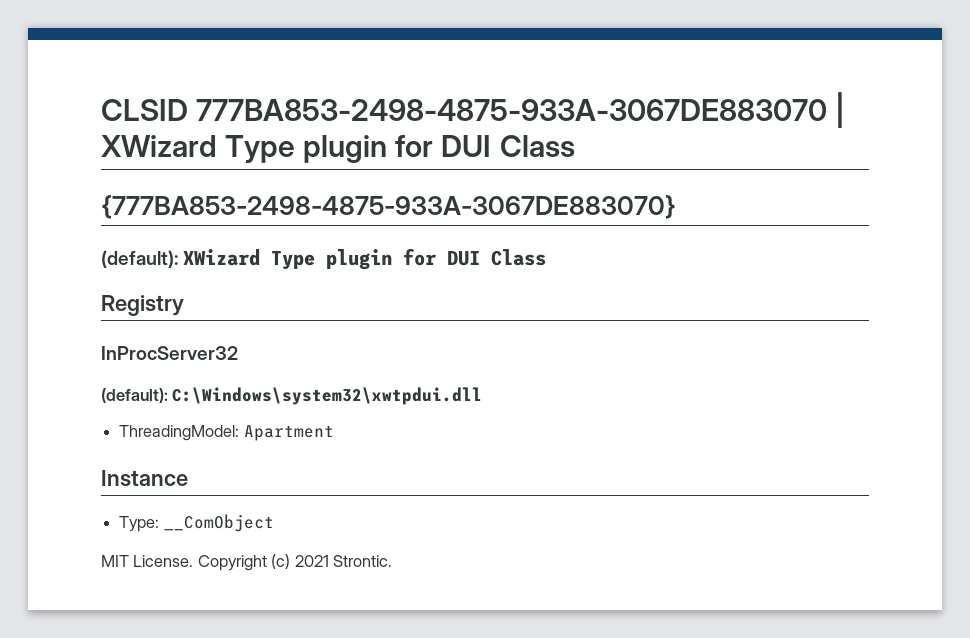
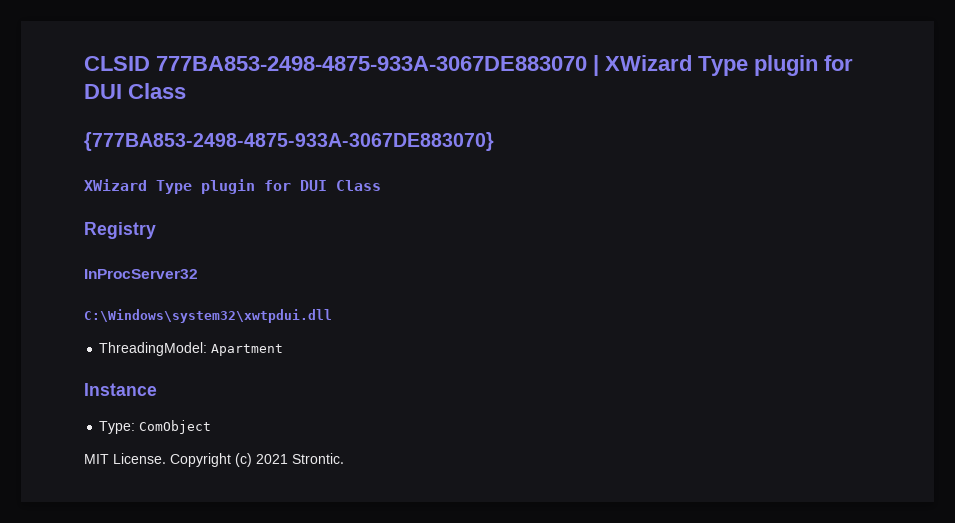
  {777BA853-2498-4875-933A-3067DE883070}
- (default): XWizard Type plugin for DUI Class
+ XWizard Type plugin for DUI Class
- (default): C:\Windows\system32\xwtpdui.dll
+ C:\Windows\system32\xwtpdui.dll
- Type: __ComObject
+ Type: ComObject

